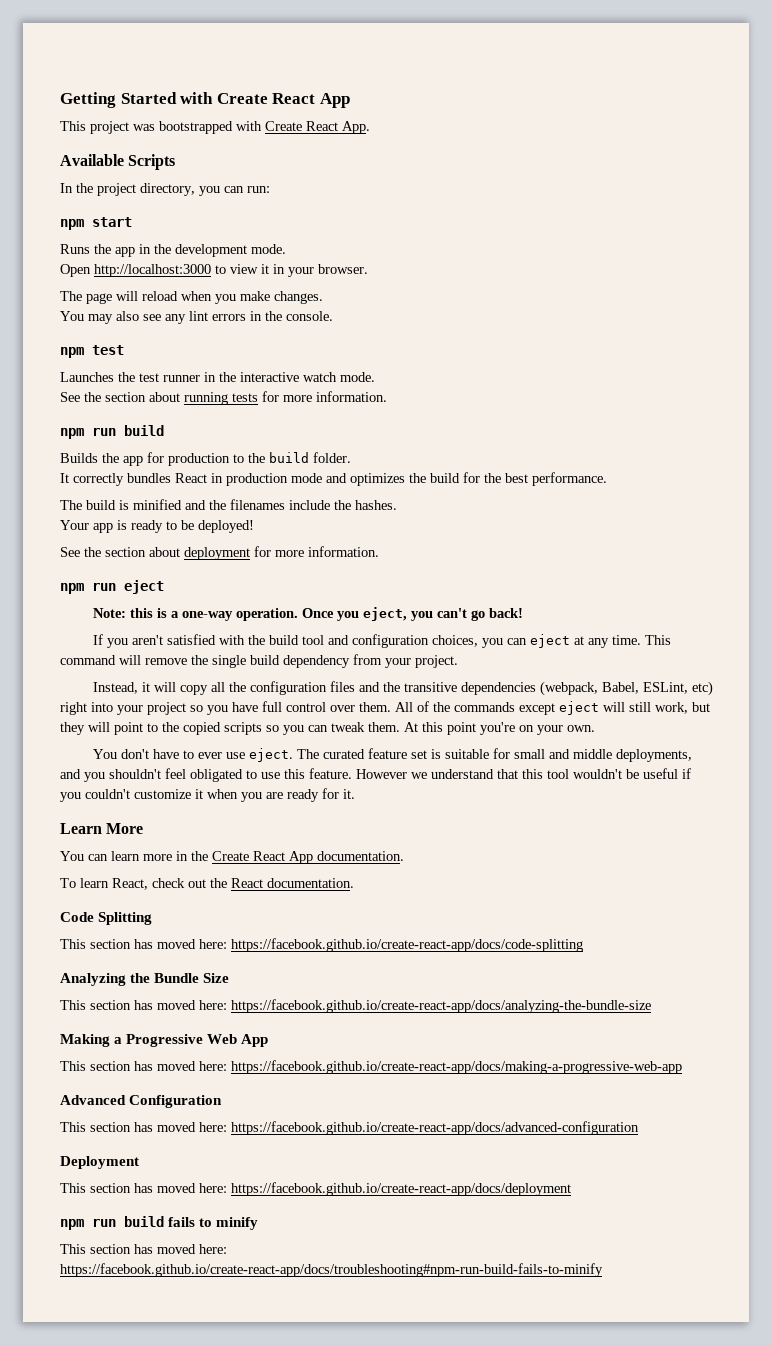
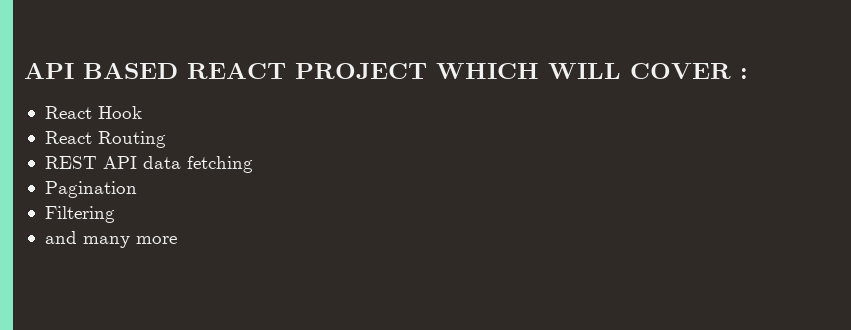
- Getting Started with Create React App
- This project was bootstrapped with Create React App.
- Available Scripts
- In the project directory, you can run:
- npm start
- Runs the app in the development mode.
- Open http://localhost:3000 to view it in your browser.
- The page will reload when you make changes.
- You may also see any lint errors in the console.
- npm test
- Launches the test runner in the interactive watch mode.
- See the section about running tests for more information.
- npm run build
- Builds the app for production to the build folder.
- It correctly bundles React in production mode and optimizes the build for the best performance.
- The build is minified and the filenames include the hashes.
- Your app is ready to be deployed!
- See the section about deployment for more information.
- npm run eject
- Note: this is a one-way operation. Once you eject, you can't go back!
- If you aren't satisfied with the build tool and configuration choices, you can eject at any time. This command will remove the single build dependency from your project.
- Instead, it will copy all the configuration files and the transitive dependencies (webpack, Babel, ESLint, etc) right into your project so you have full control over them. All of the commands except eject will still work, but they will point to the copied scripts so you can tweak them. At this point you're on your own.
- You don't have to ever use eject. The curated feature set is suitable for small and middle deployments, and you shouldn't feel obligated to use this feature. However we understand that this tool wouldn't be useful if you couldn't customize it when you are ready for it.
- Learn More
- You can learn more in the Create React App documentation.
- To learn React, check out the React documentation.
- Code Splitting
- This section has moved here: https://facebook.github.io/create-react-app/docs/code-splitting
- Analyzing the Bundle Size
- This section has moved here: https://facebook.github.io/create-react-app/docs/analyzing-the-bundle-size
- Making a Progressive Web App
- This section has moved here: https://facebook.github.io/create-react-app/docs/making-a-progressive-web-app
- Advanced Configuration
- This section has moved here: https://facebook.github.io/create-react-app/docs/advanced-configuration
- Deployment
- This section has moved here: https://facebook.github.io/create-react-app/docs/deployment
- npm run build fails to minify
- This section has moved here: https://facebook.github.io/create-react-app/docs/troubleshooting#npm-run-build-fails-to-minify
+ API BASED REACT PROJECT WHICH WILL COVER :
+ React Hook
+ React Routing
+ REST API data fetching
+ Pagination
+ Filtering
+ and many more

